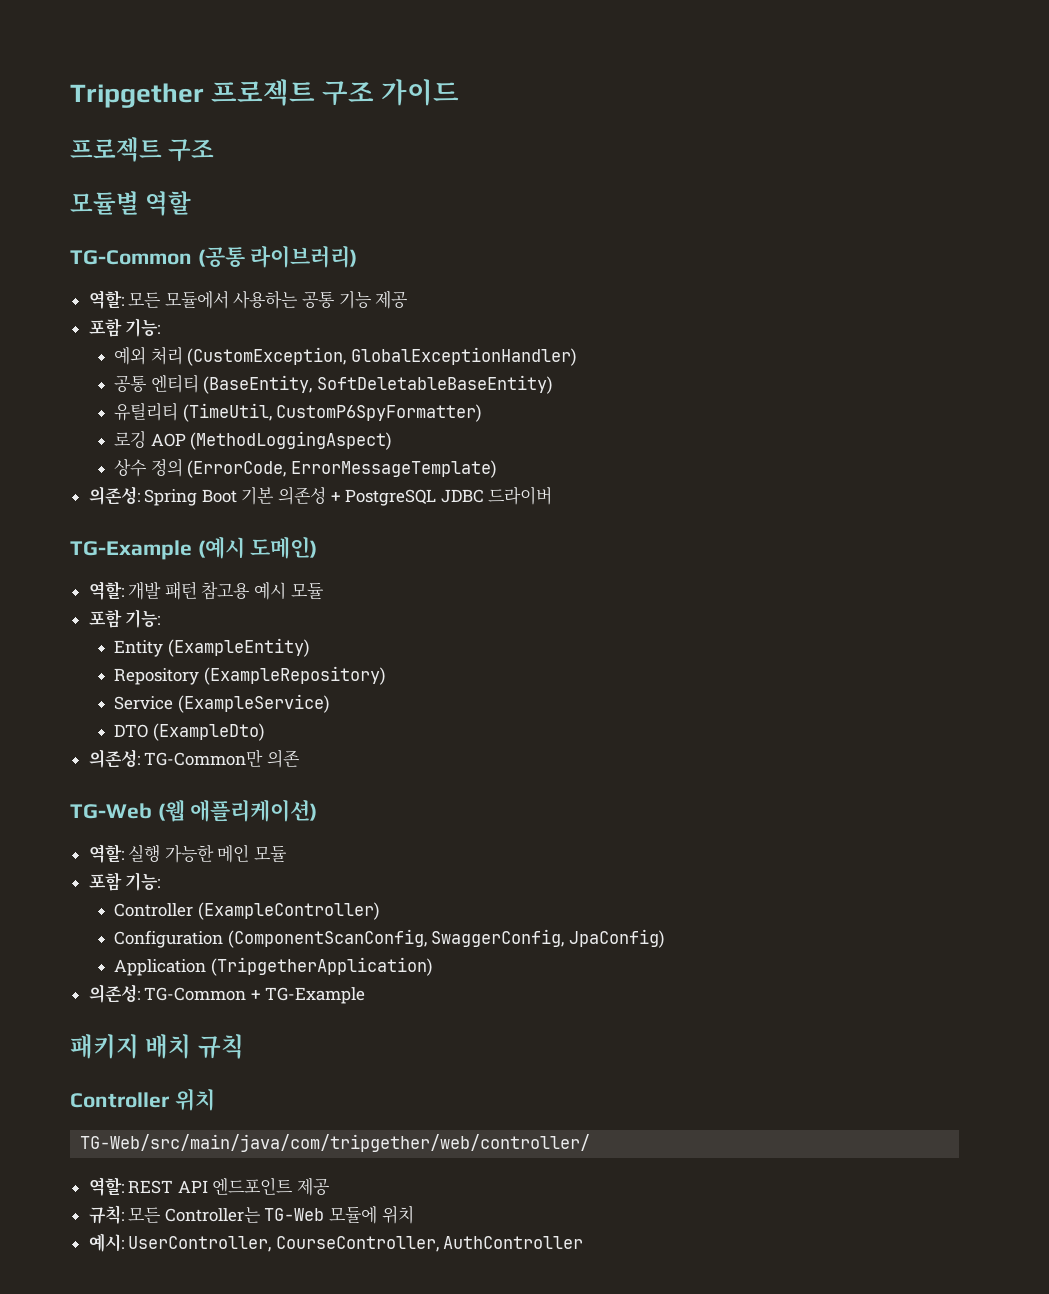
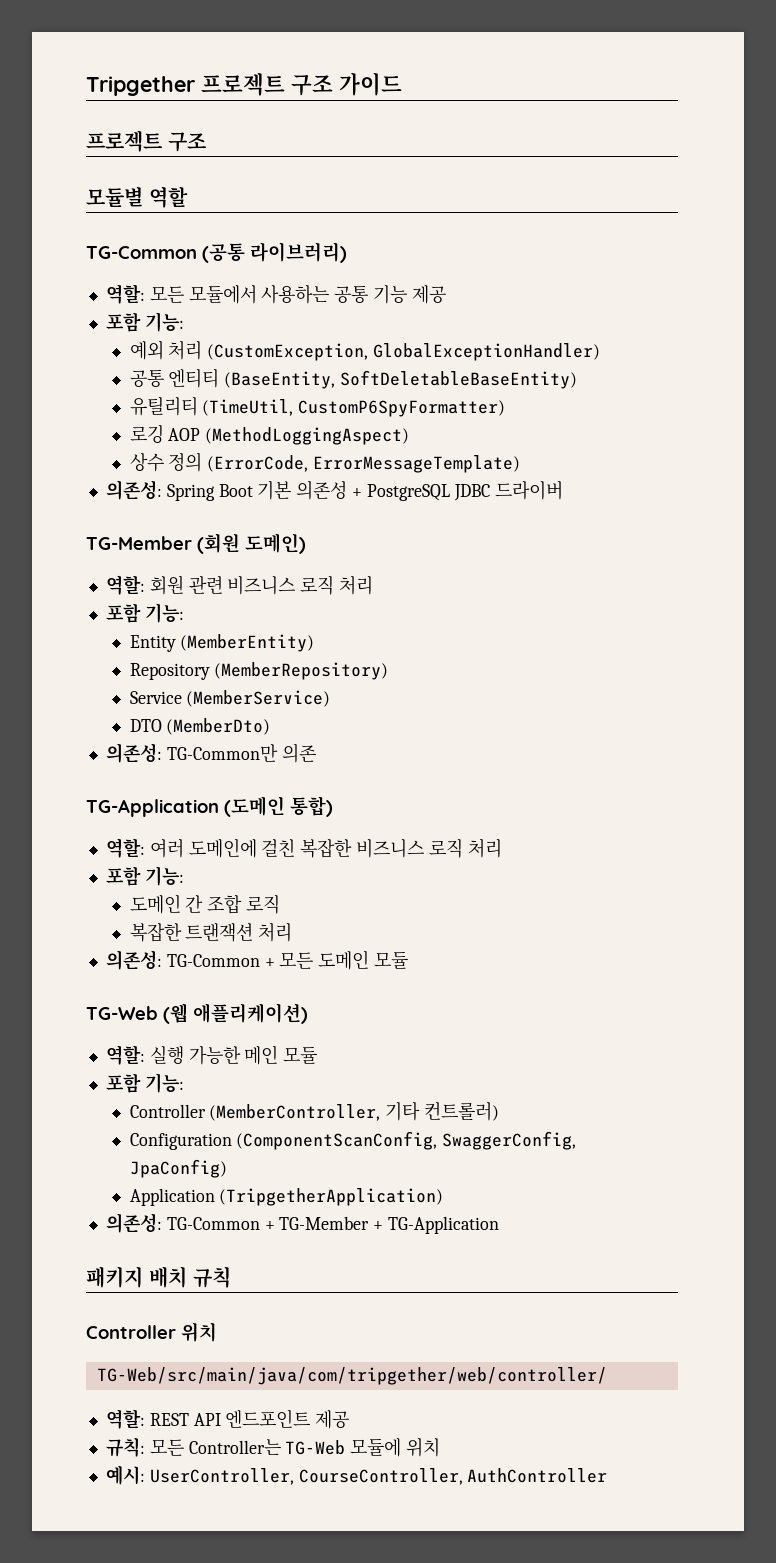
- TG-Example (예시 도메인)
+ TG-Member (회원 도메인)
- 역할: 개발 패턴 참고용 예시 모듈
+ 역할: 회원 관련 비즈니스 로직 처리
- Entity (ExampleEntity)
+ Entity (MemberEntity)
- Repository (ExampleRepository)
+ Repository (MemberRepository)
- Service (ExampleService)
+ Service (MemberService)
- DTO (ExampleDto)
+ DTO (MemberDto)
+ TG-Application (도메인 통합)
+ 역할: 여러 도메인에 걸친 복잡한 비즈니스 로직 처리
+ 포함 기능:
+ 도메인 간 조합 로직
+ 복잡한 트랜잭션 처리
+ 의존성: TG-Common + 모든 도메인 모듈
- Controller (ExampleController)
+ Controller (MemberController, 기타 컨트롤러)
- 의존성: TG-Common + TG-Example
+ 의존성: TG-Common + TG-Member + TG-Application

